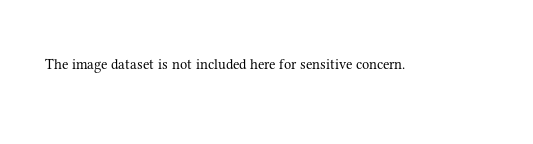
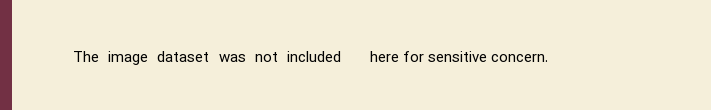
- The image dataset is not included here for sensitive concern.
+ The image dataset was not included here for sensitive concern.

